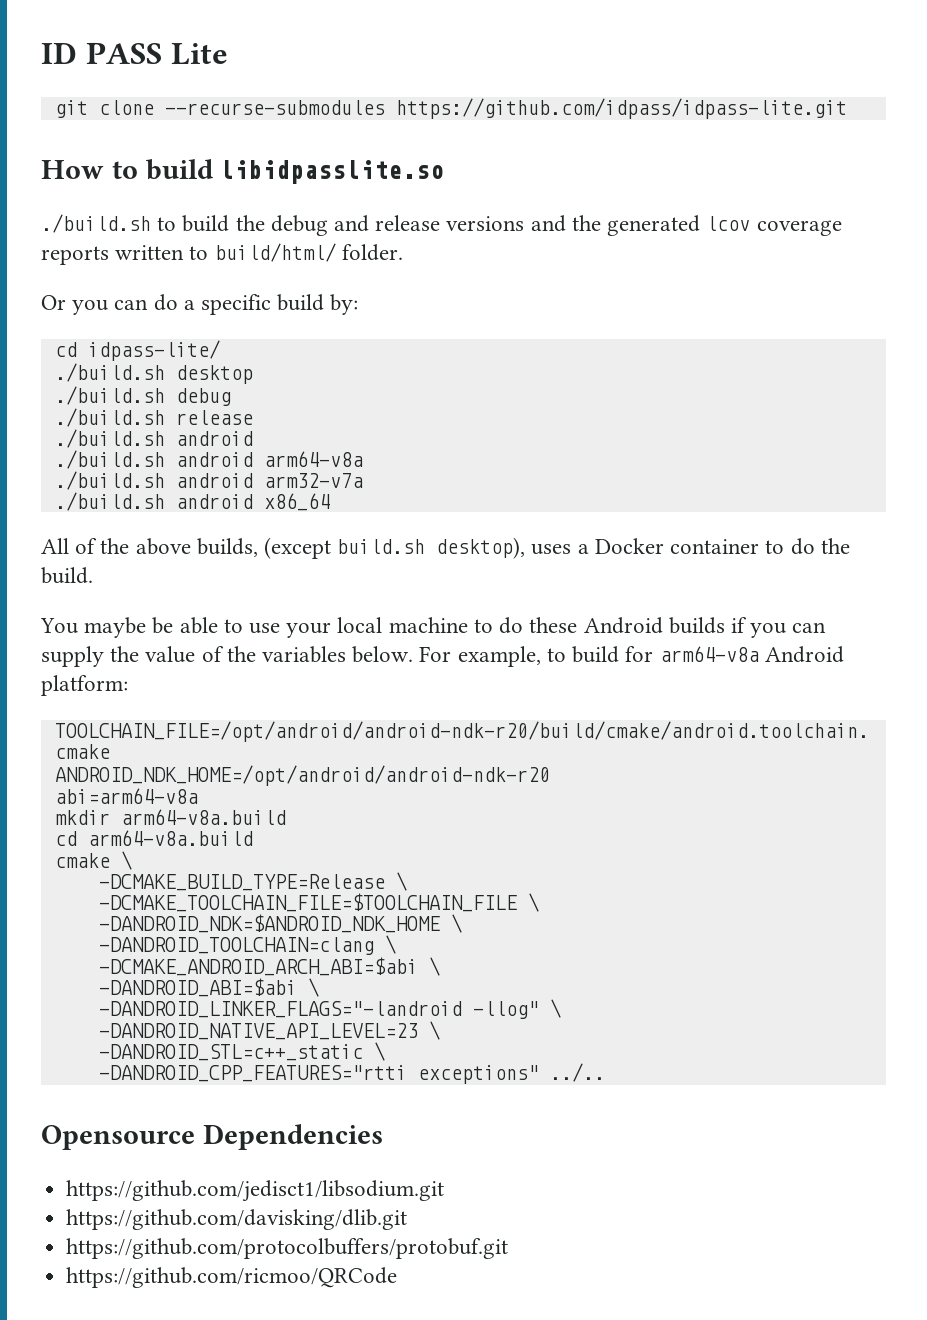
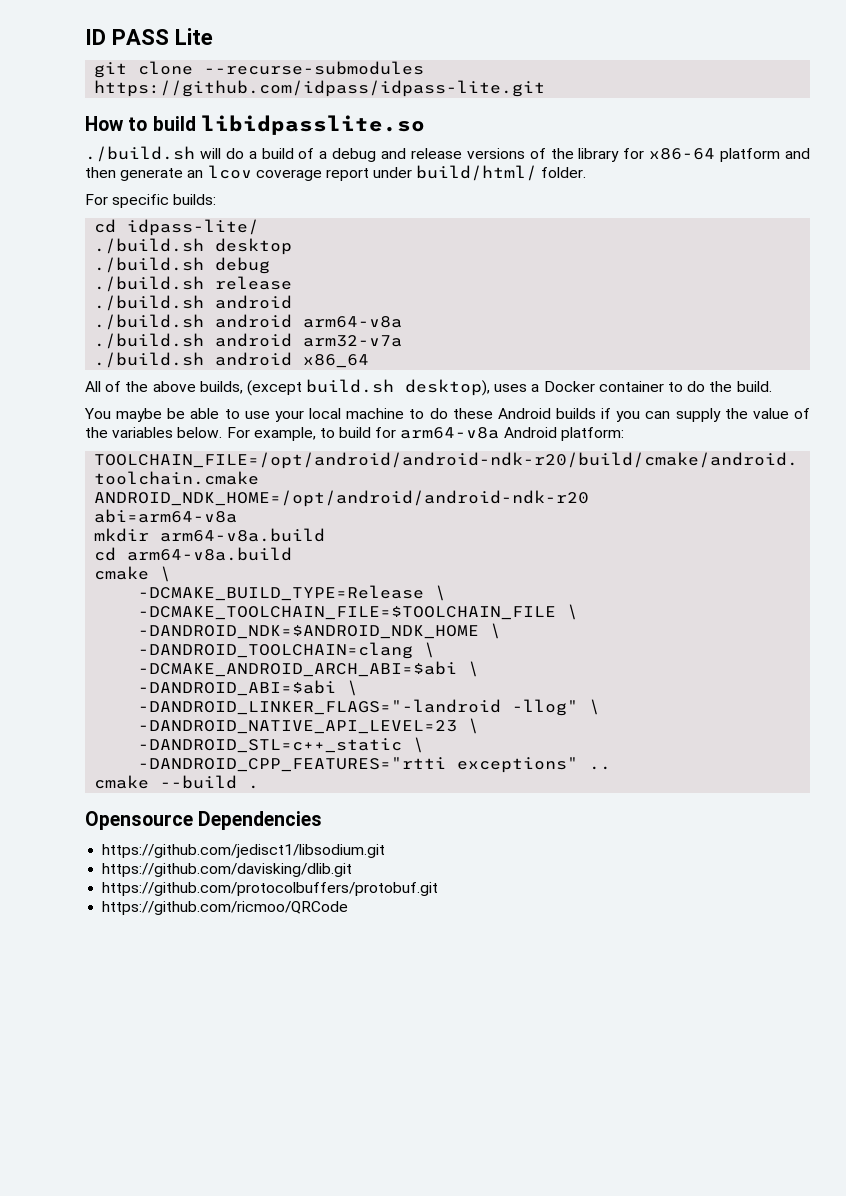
- ./build.sh to build the debug and release versions and the generated lcov coverage reports written to build/html/ folder.
- Or you can do a specific build by:
+ ./build.sh will do a build of a debug and release versions of the library for x86-64 platform and then generate an lcov coverage report under build/html/ folder.
+ For specific builds:
- -DANDROID_CPP_FEATURES="rtti exceptions" ../..
+ -DANDROID_CPP_FEATURES="rtti exceptions" ..
+ cmake --build .

